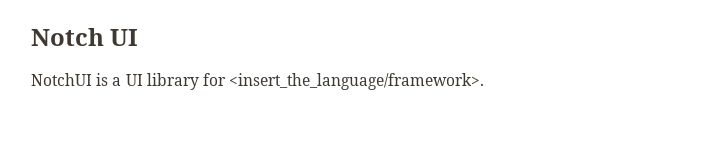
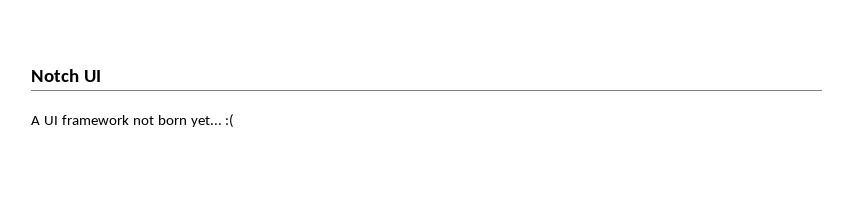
- NotchUI is a UI library for <insert_the_language/framework>.
+ A UI framework not born yet... :(

